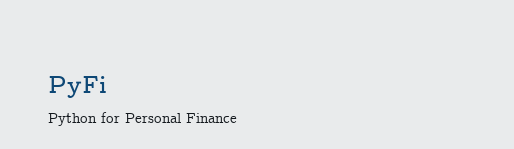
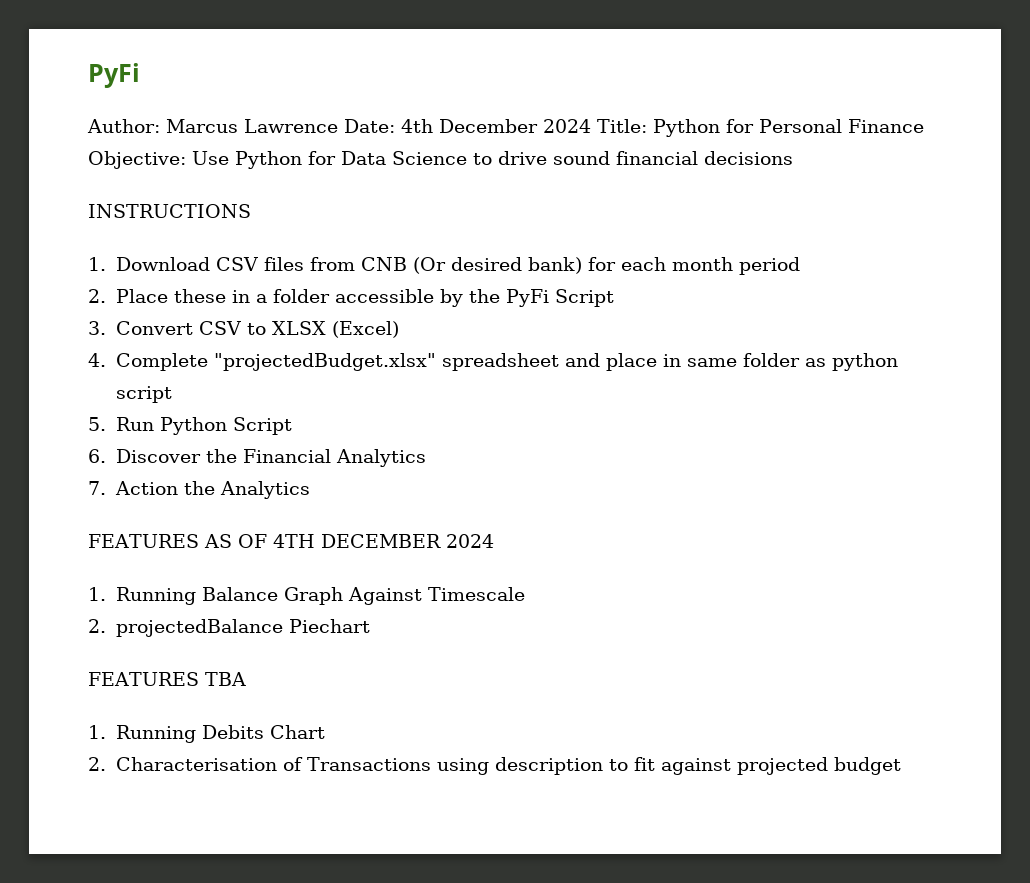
- Python for Personal Finance
+ Author: Marcus Lawrence Date: 4th December 2024 Title: Python for Personal Finance Objective: Use Python for Data Science to drive sound financial decisions
+ INSTRUCTIONS
+ 1. Download CSV files from CNB (Or desired bank) for each month period
+ 2. Place these in a folder accessible by the PyFi Script
+ 3. Convert CSV to XLSX (Excel)
+ 4. Complete "projectedBudget.xlsx" spreadsheet and place in same folder as python script
+ 5. Run Python Script
+ 6. Discover the Financial Analytics
+ 7. Action the Analytics
+ FEATURES AS OF 4TH DECEMBER 2024
+ 1. Running Balance Graph Against Timescale
+ 2. projectedBalance Piechart
+ FEATURES TBA
+ 1. Running Debits Chart
+ 2. Characterisation of Transactions using description to fit against projected budget

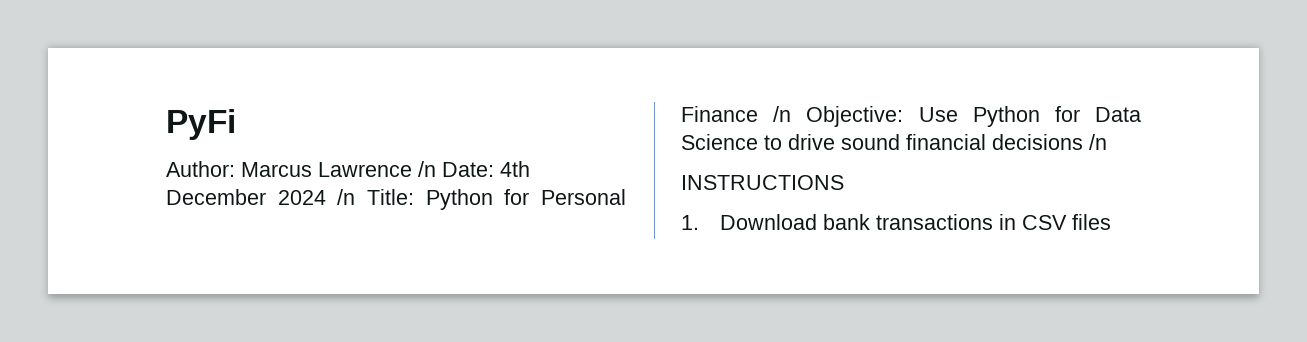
- Author: Marcus Lawrence Date: 4th December 2024 Title: Python for Personal Finance Objective: Use Python for Data Science to drive sound financial decisions
+ Author: Marcus Lawrence /n Date: 4th December 2024 /n Title: Python for Personal Finance /n Objective: Use Python for Data Science to drive sound financial decisions /n
- 1. Download CSV files from CNB (Or desired bank) for each month period
- 2. Place these in a folder accessible by the PyFi Script
- 3. Convert CSV to XLSX (Excel)
- 4. Complete "projectedBudget.xlsx" spreadsheet and place in same folder as python script
- 5. Run Python Script
- 6. Discover the Financial Analytics
- 7. Action the Analytics
- FEATURES AS OF 4TH DECEMBER 2024
- 1. Running Balance Graph Against Timescale
- 2. projectedBalance Piechart
- FEATURES TBA
- 1. Running Debits Chart
- 2. Characterisation of Transactions using description to fit against projected budget
+ 1. Download bank transactions in CSV files

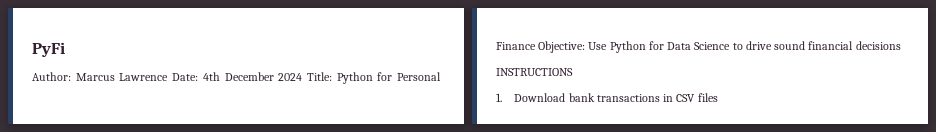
- Author: Marcus Lawrence /n Date: 4th December 2024 /n Title: Python for Personal Finance /n Objective: Use Python for Data Science to drive sound financial decisions /n
+ Author: Marcus Lawrence Date: 4th December 2024 Title: Python for Personal Finance Objective: Use Python for Data Science to drive sound financial decisions

